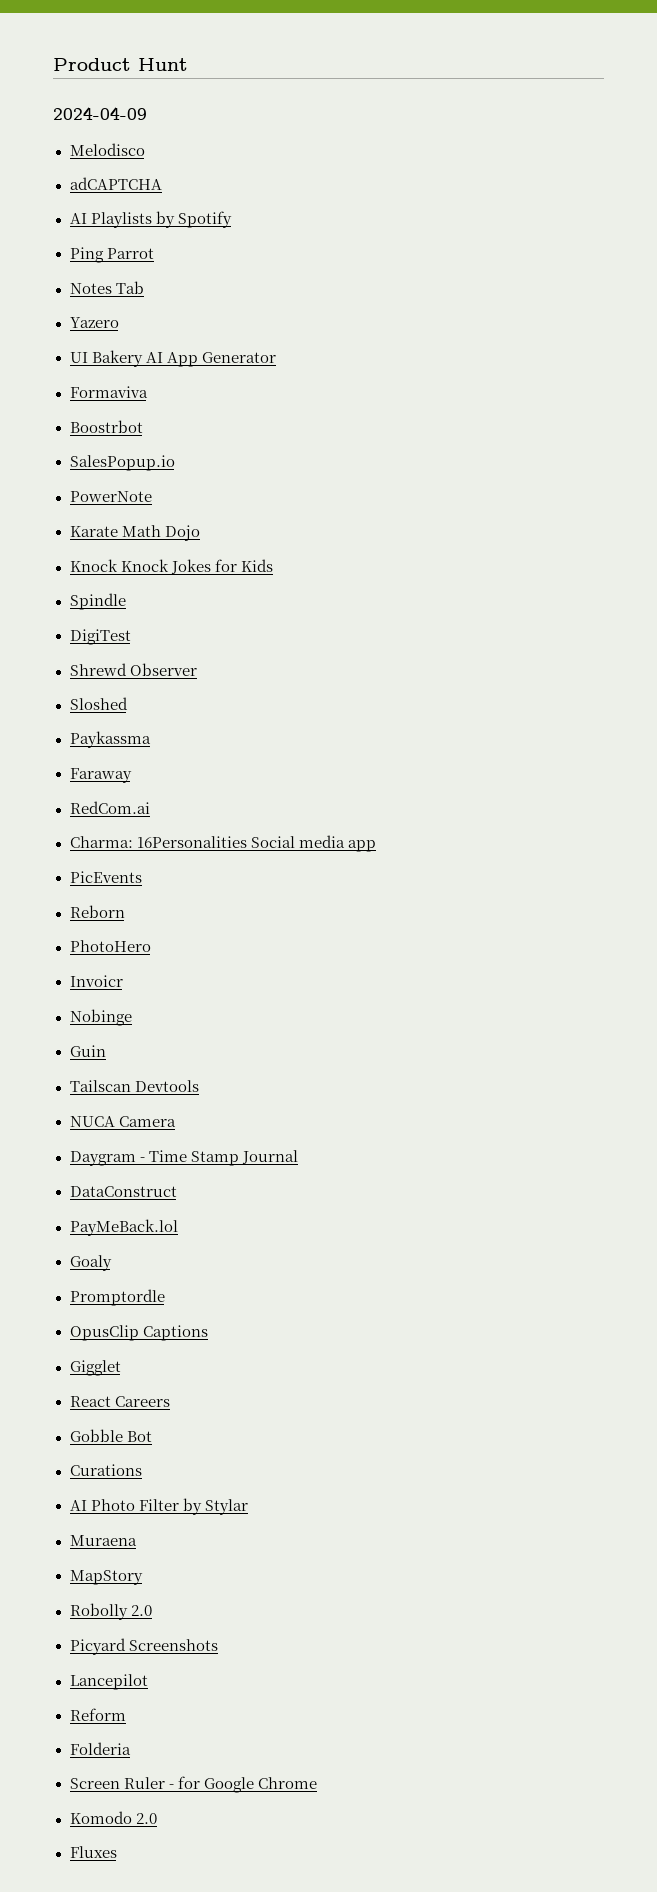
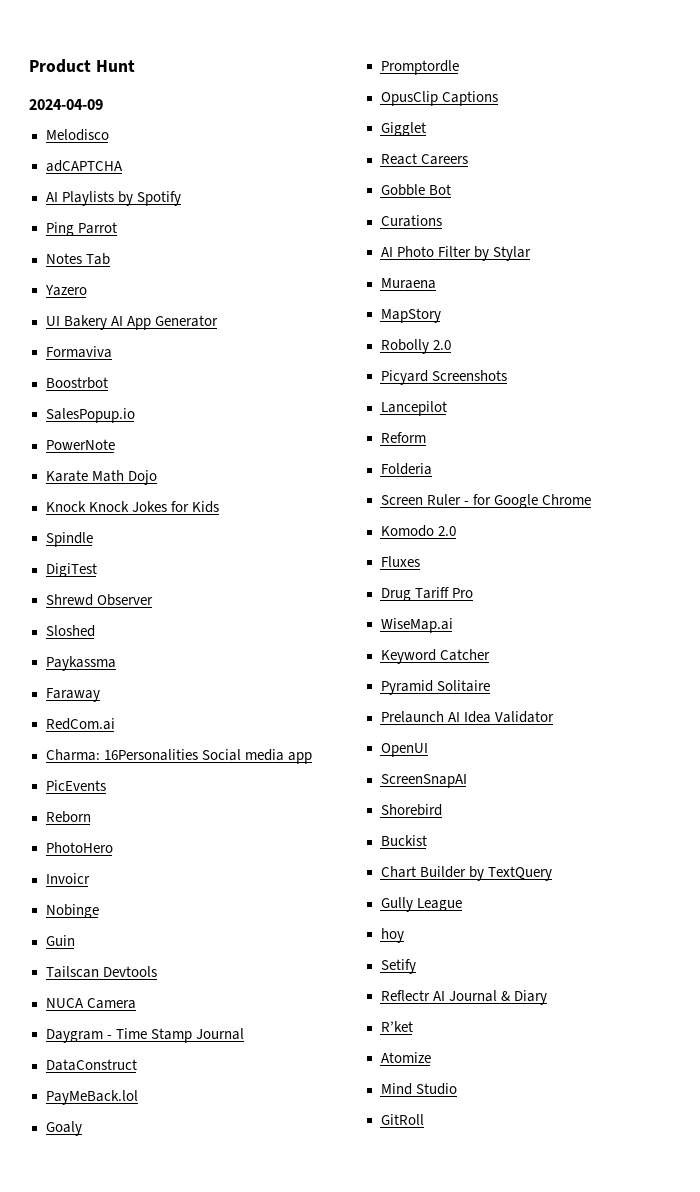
+ Drug Tariff Pro
+ WiseMap.ai
+ Keyword Catcher
+ Pyramid Solitaire
+ Prelaunch AI Idea Validator
+ OpenUI
+ ScreenSnapAI
+ Shorebird
+ Buckist
+ Chart Builder by TextQuery
+ Gully League
+ hoy
+ Setify
+ Reflectr AI Journal & Diary
+ R’ket
+ Atomize
+ Mind Studio
+ GitRoll

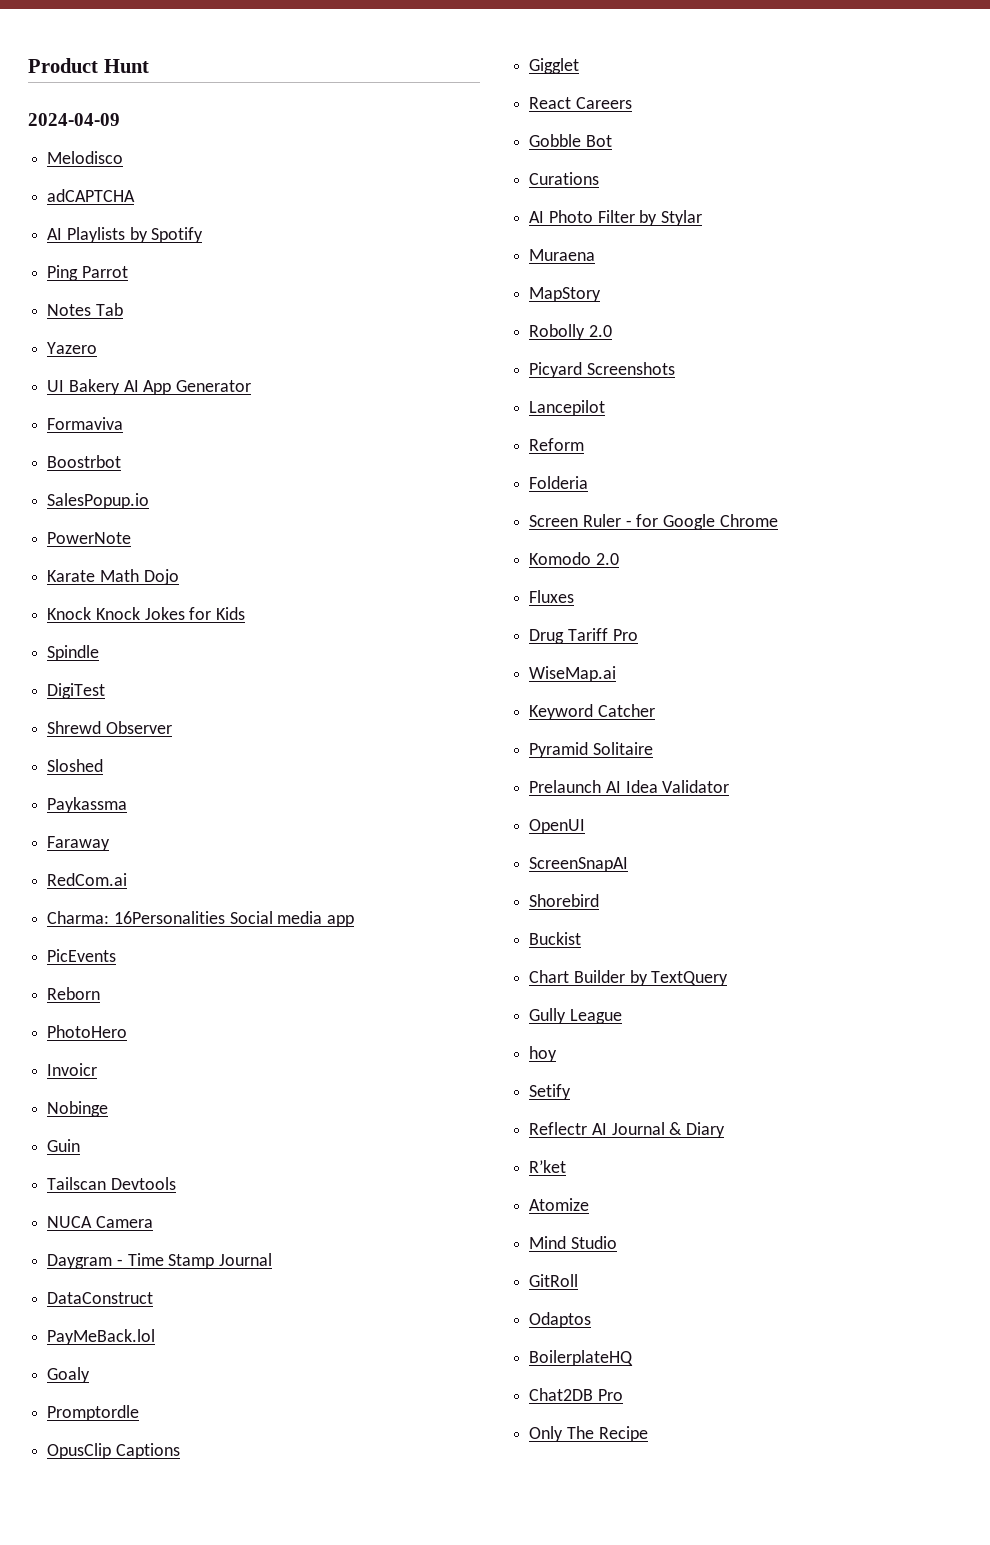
+ Odaptos
+ BoilerplateHQ
+ Chat2DB Pro
+ Only The Recipe

